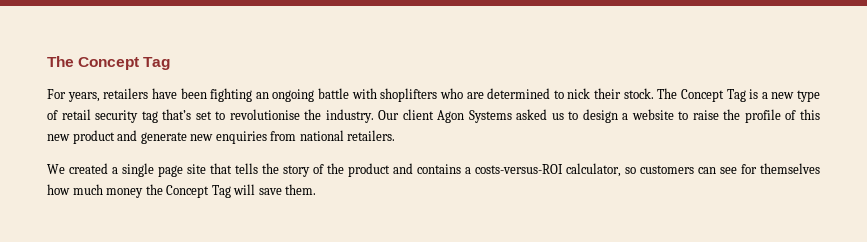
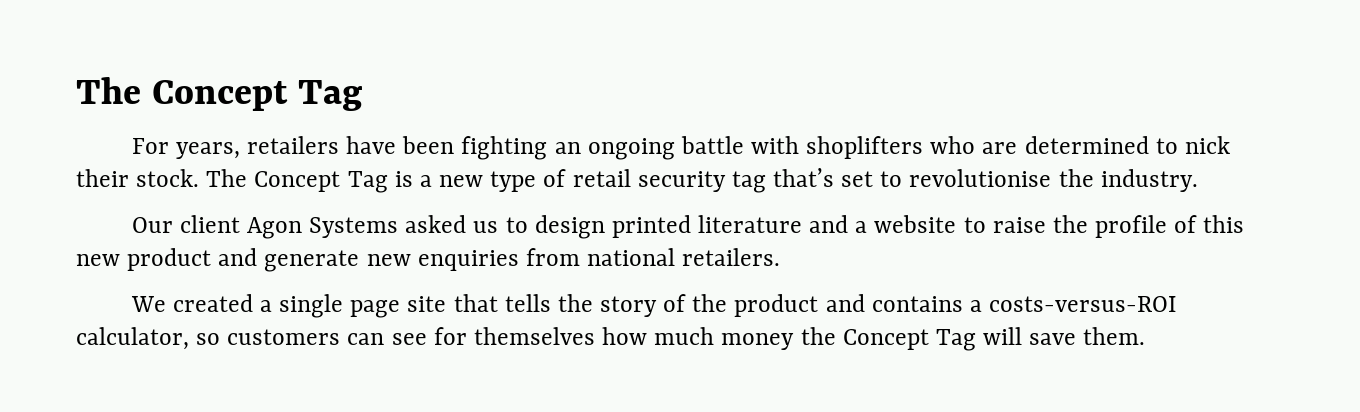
- The Concept Tag is a new type of retail security tag that’s set to revolutionise the industry. Our client Agon Systems asked us to design a website to raise the profile of this new product and generate new enquiries from national retailers.
+ The Concept Tag is a new type of retail security tag that’s set to revolutionise the industry.
+ Our client Agon Systems asked us to design printed literature and a website to raise the profile of this new product and generate new enquiries from national retailers.

